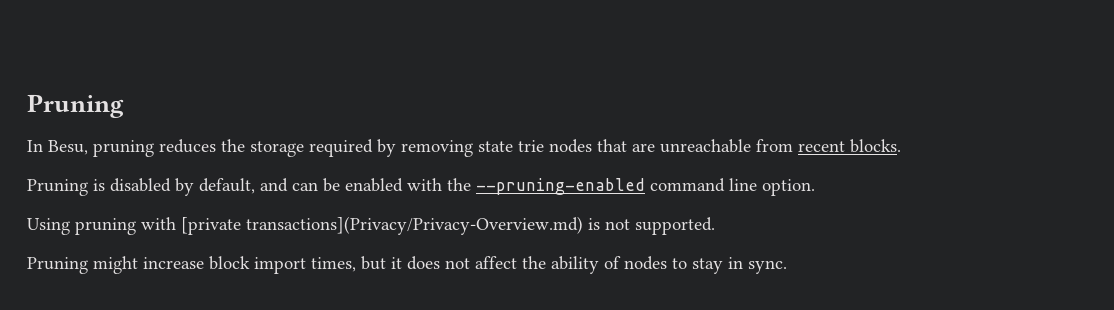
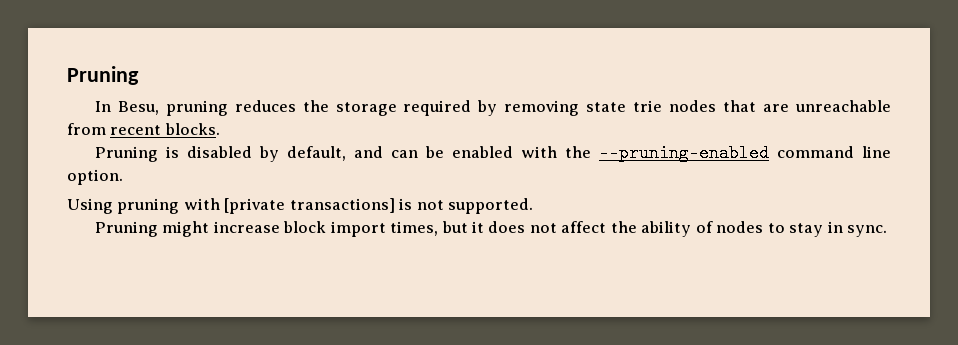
- Using pruning with [private transactions](Privacy/Privacy-Overview.md) is not supported.
+ Using pruning with [private transactions] is not supported.

